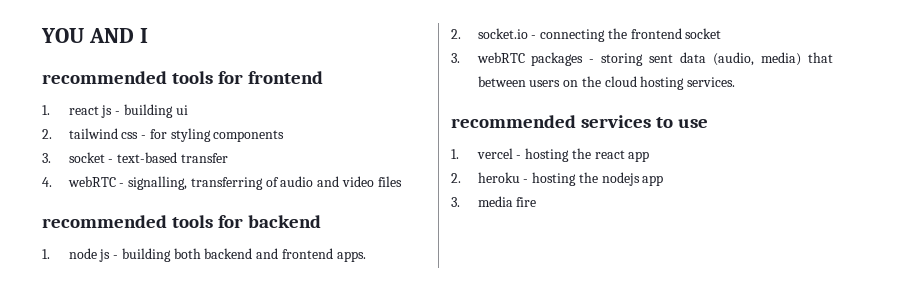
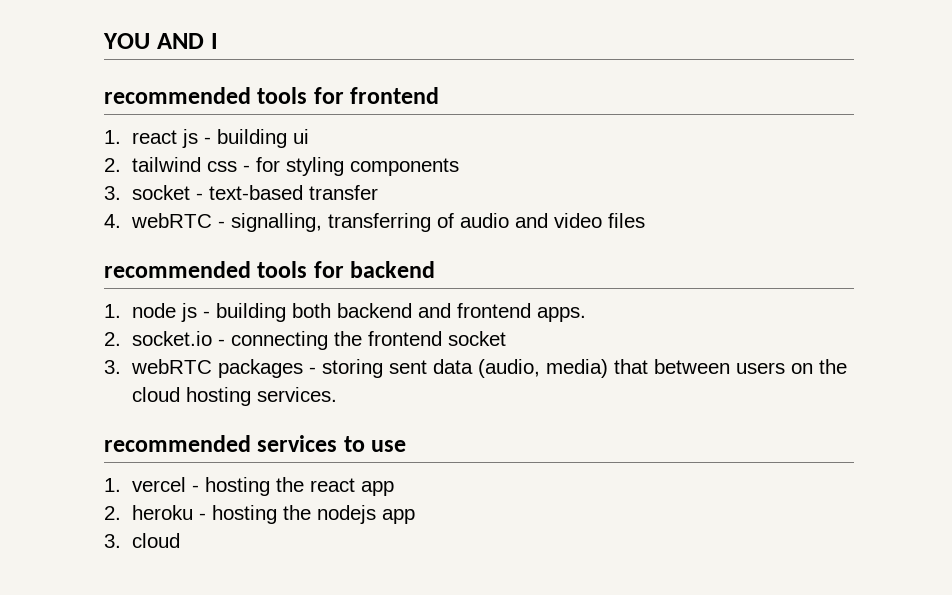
- 3. media fire
+ 3. cloud

